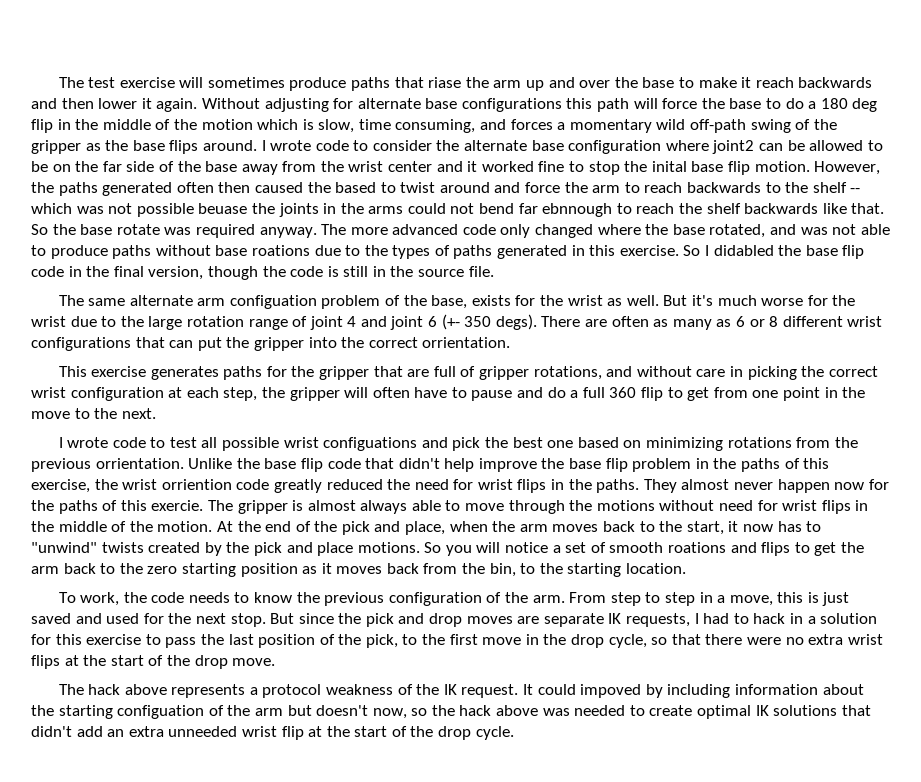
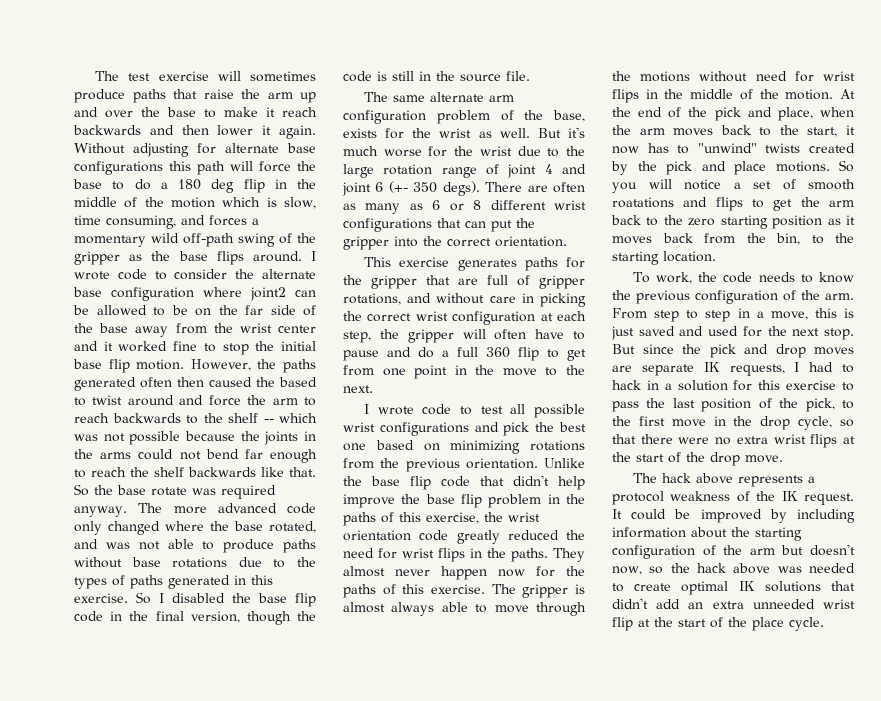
- The test exercise will sometimes produce paths that riase the arm up and over the base to make it reach backwards and then lower it again.
+ The test exercise will sometimes produce paths that raise the arm up and over the base to make it reach backwards and then lower it again.
- I wrote code to consider the alternate base configuration where joint2 can be allowed to be on the far side of the base away from the wrist center and it worked fine to stop the inital base flip motion.
+ I wrote code to consider the alternate base configuration where joint2 can be allowed to be on the far side of the base away from the wrist center and it worked fine to stop the initial base flip motion.
- However, the paths generated often then caused the based to twist around and force the arm to reach backwards to the shelf -- which was not possible beuase the joints in the arms could not bend far ebnnough to reach the shelf backwards like that.
+ However, the paths generated often then caused the based to twist around and force the arm to reach backwards to the shelf -- which was not possible because the joints in the arms could not bend far enough to reach the shelf backwards like that.
- The more advanced code only changed where the base rotated, and was not able to produce paths without base roations due to the types of paths generated in this exercise.
+ The more advanced code only changed where the base rotated, and was not able to produce paths without base rotations due to the types of paths generated in this exercise.
- So I didabled the base flip code in the final version, though the code is still in the source file.
+ So I disabled the base flip code in the final version, though the code is still in the source file.
- The same alternate arm configuation problem of the base, exists for the wrist as well.
+ The same alternate arm configuration problem of the base, exists for the wrist as well.
- There are often as many as 6 or 8 different wrist configurations that can put the gripper into the correct orrientation.
+ There are often as many as 6 or 8 different wrist configurations that can put the gripper into the correct orientation.
- I wrote code to test all possible wrist configuations and pick the best one based on minimizing rotations from the previous orrientation.
+ I wrote code to test all possible wrist configurations and pick the best one based on minimizing rotations from the previous orientation.
- Unlike the base flip code that didn't help improve the base flip problem in the paths of this exercise, the wrist orriention code greatly reduced the need for wrist flips in the paths.
+ Unlike the base flip code that didn't help improve the base flip problem in the paths of this exercise, the wrist orientation code greatly reduced the need for wrist flips in the paths.
- They almost never happen now for the paths of this exercie.
+ They almost never happen now for the paths of this exercise.
- So you will notice a set of smooth roations and flips to get the arm back to the zero starting position as it moves back from the bin, to the starting location.
+ So you will notice a set of smooth roatations and flips to get the arm back to the zero starting position as it moves back from the bin, to the starting location.
- It could impoved by including information about the starting configuation of the arm but doesn't now, so the hack above was needed to create optimal IK solutions that didn't add an extra unneeded wrist flip at the start of the drop cycle.
+ It could be improved by including information about the starting configuration of the arm but doesn't now, so the hack above was needed to create optimal IK solutions that didn't add an extra unneeded wrist flip at the start of the place cycle.

